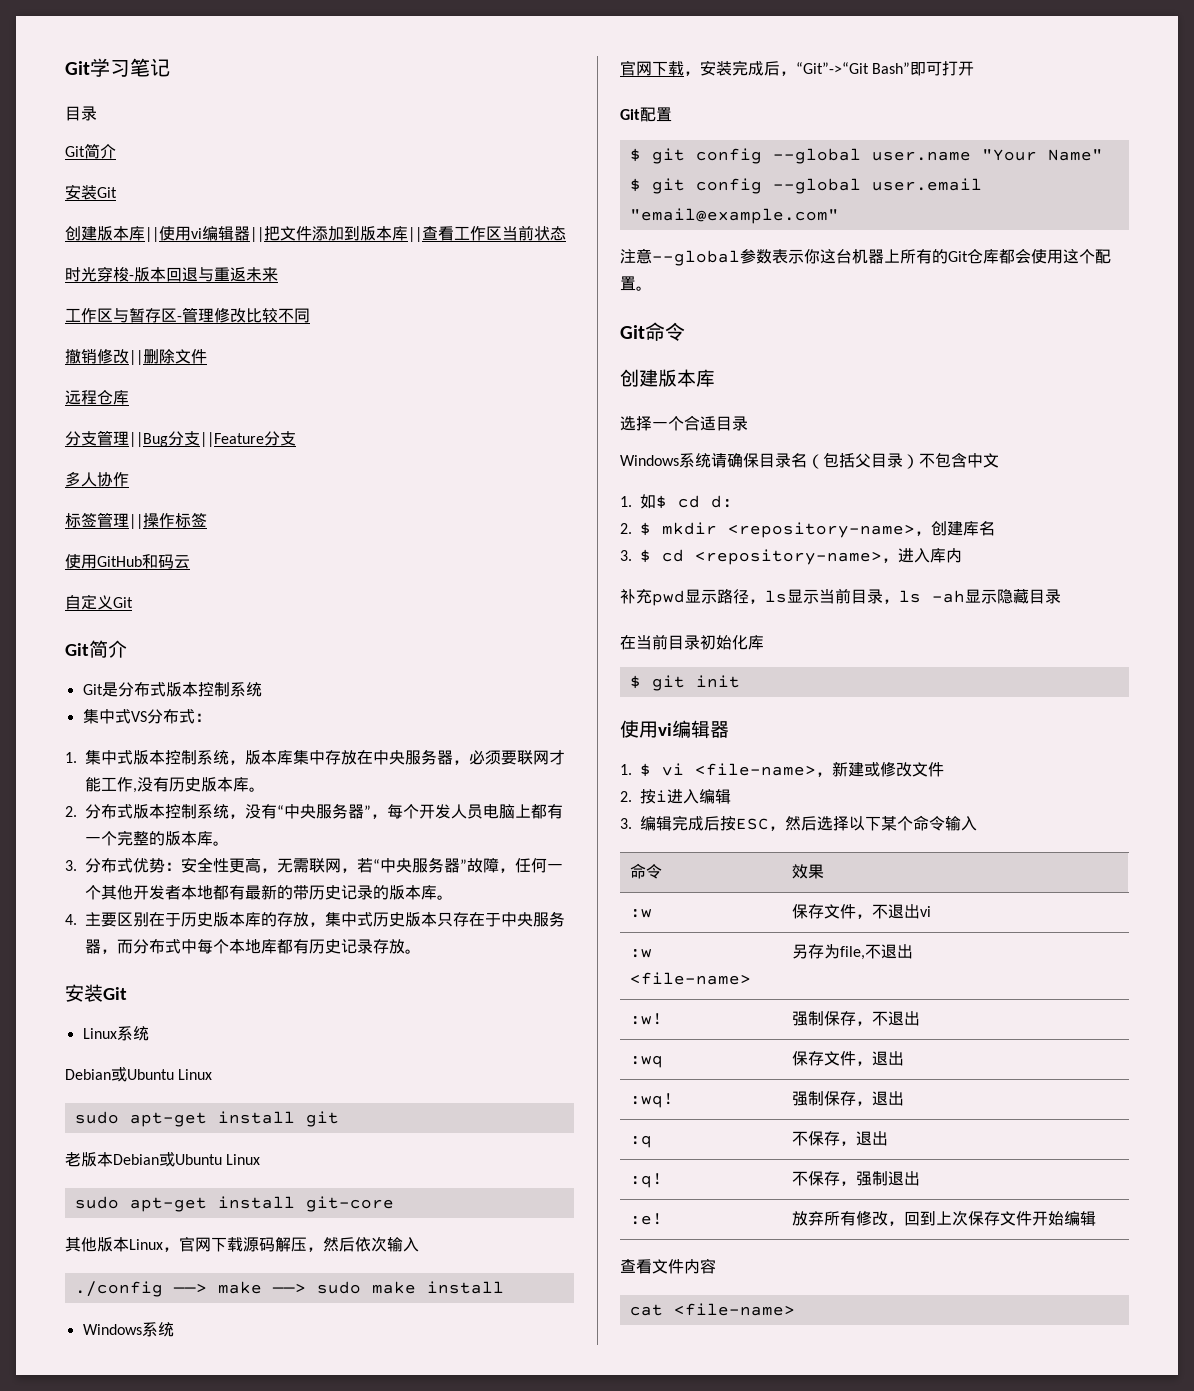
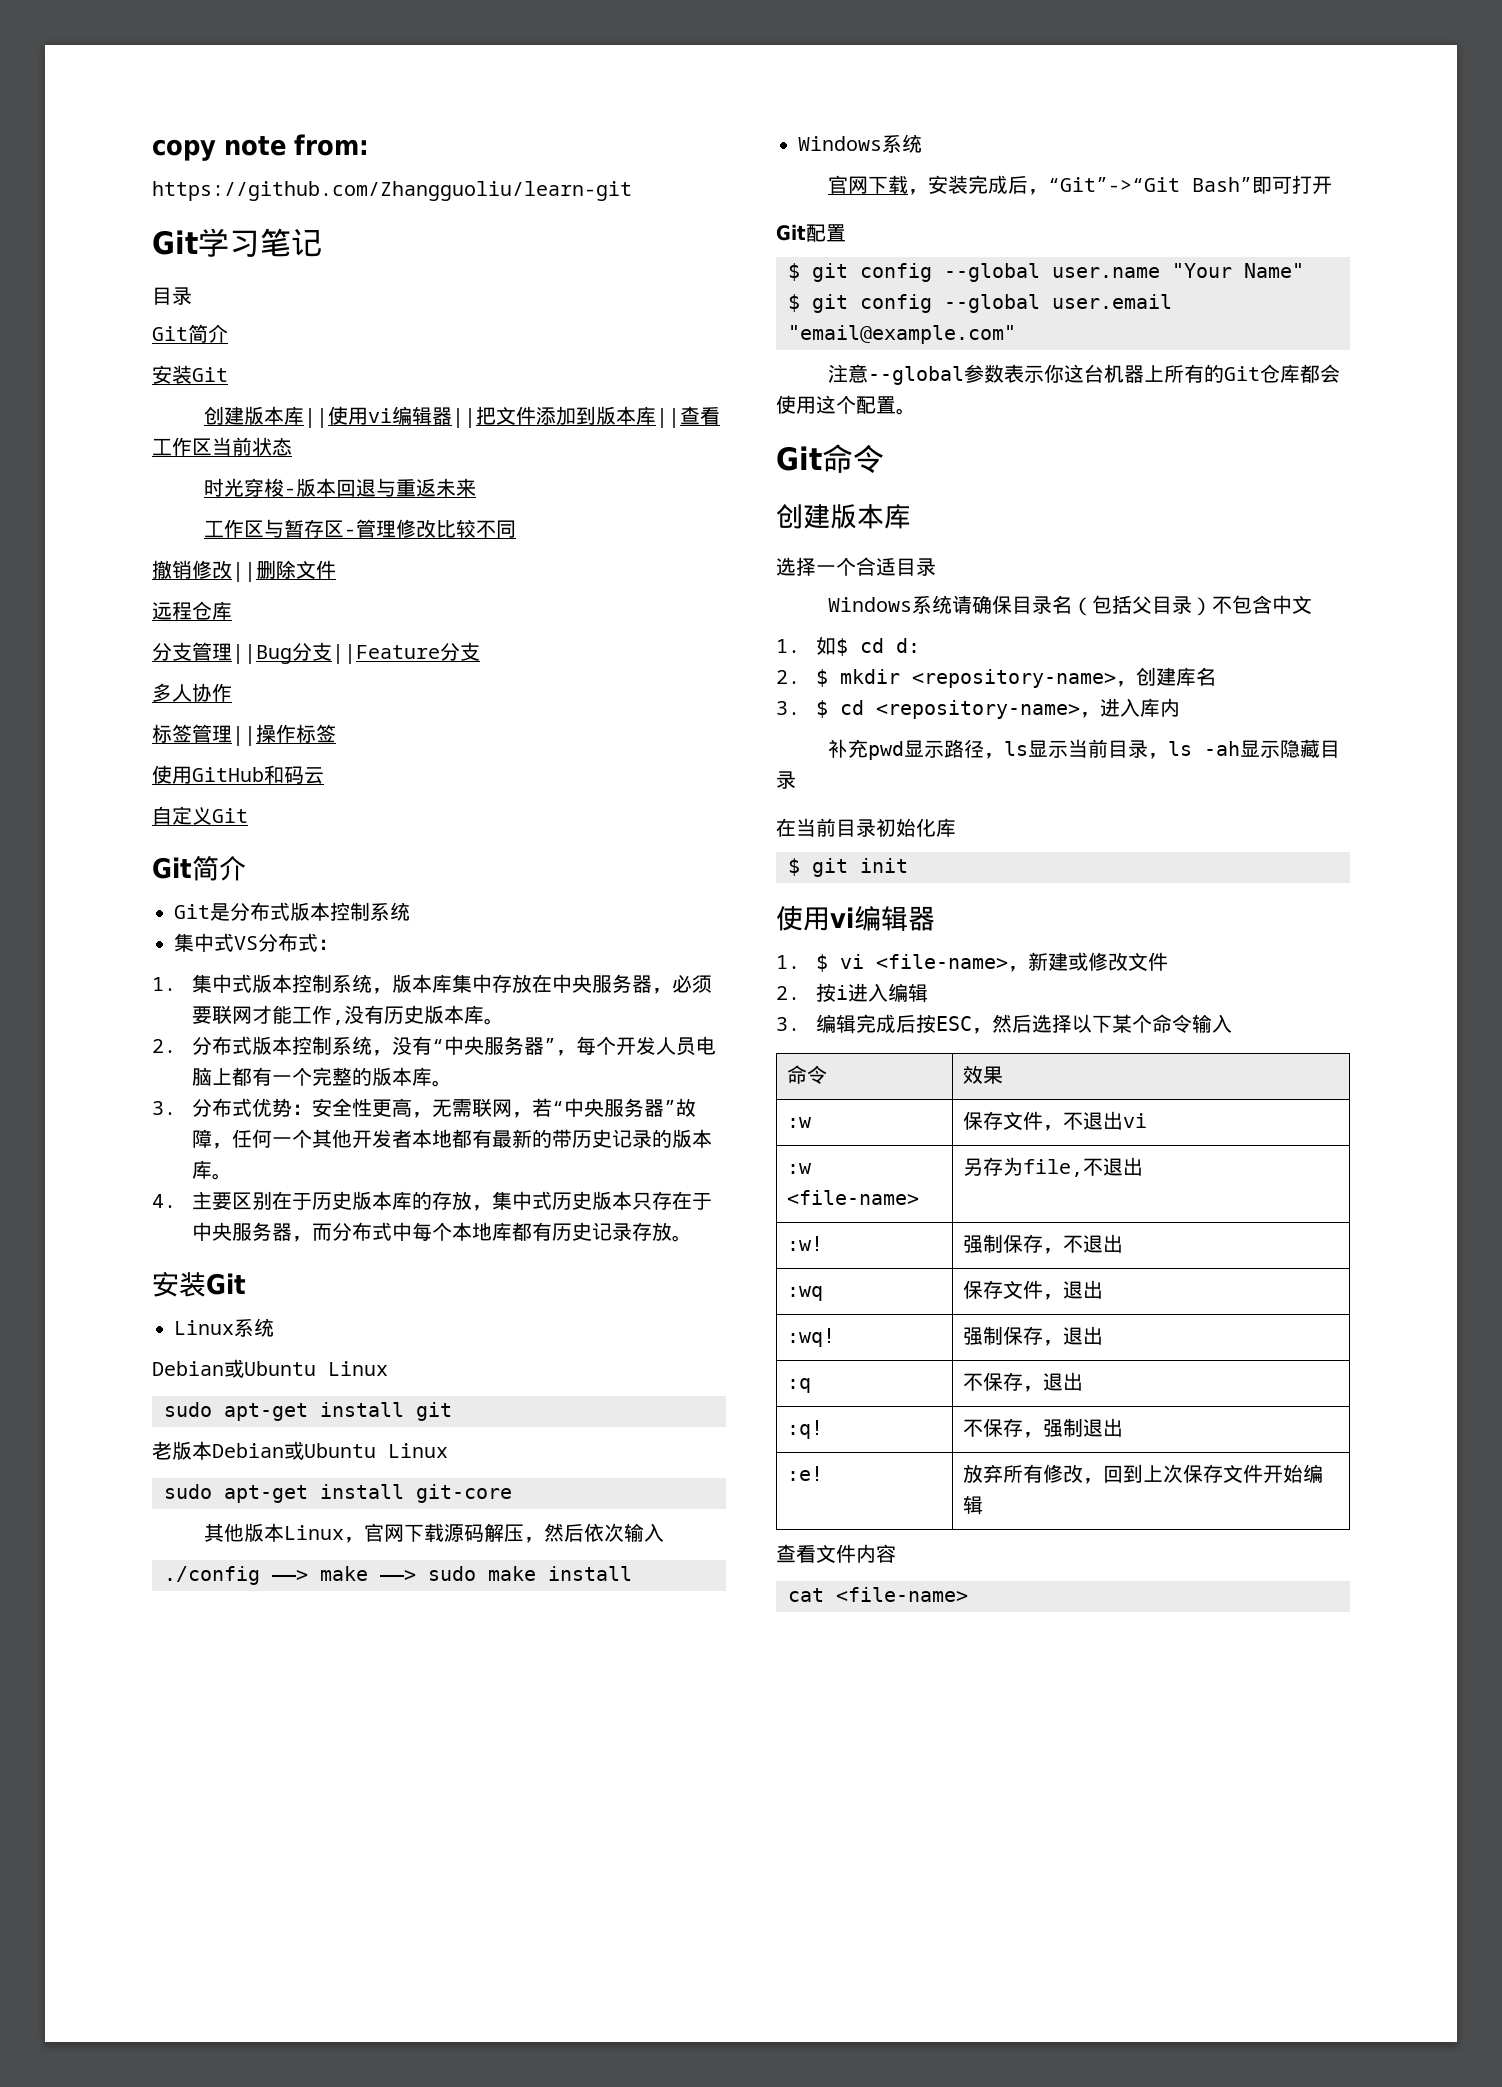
+ copy note from:
+ https://github.com/Zhangguoliu/learn-git

